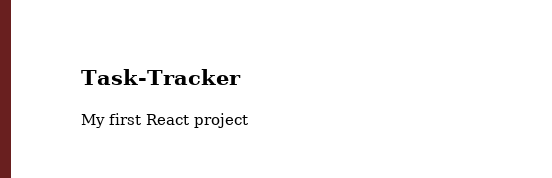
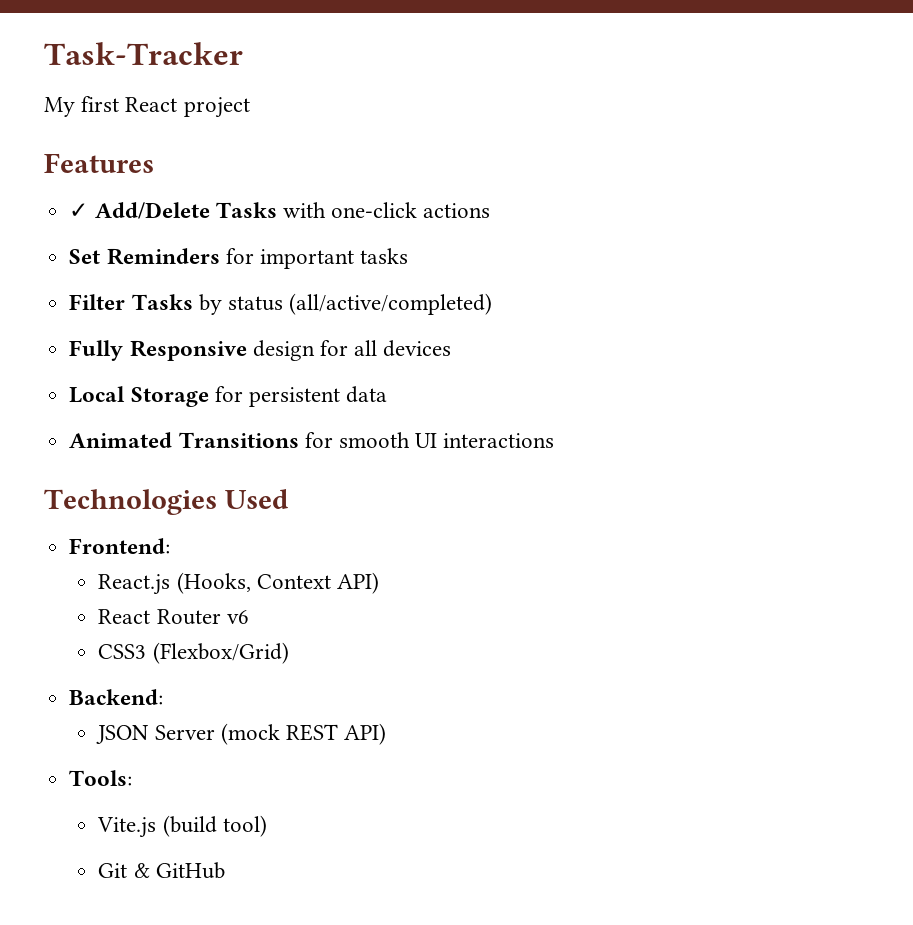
+ Features
+ ✓ Add/Delete Tasks with one-click actions
+ Set Reminders for important tasks
+ Filter Tasks by status (all/active/completed)
+ Fully Responsive design for all devices
+ Local Storage for persistent data
+ Animated Transitions for smooth UI interactions
+ Technologies Used
+ Frontend:
+ React.js (Hooks, Context API)
+ React Router v6
+ CSS3 (Flexbox/Grid)
+ Backend:
+ JSON Server (mock REST API)
+ Tools:
+ Vite.js (build tool)
+ Git & GitHub

